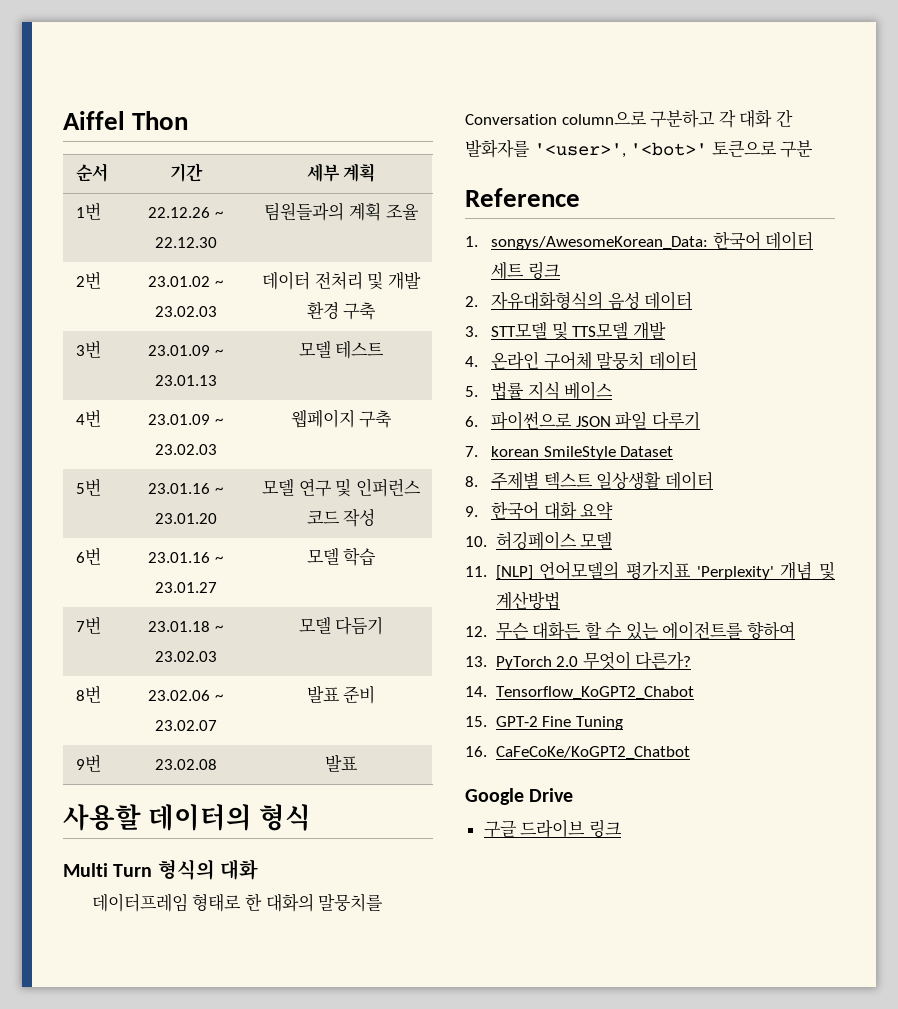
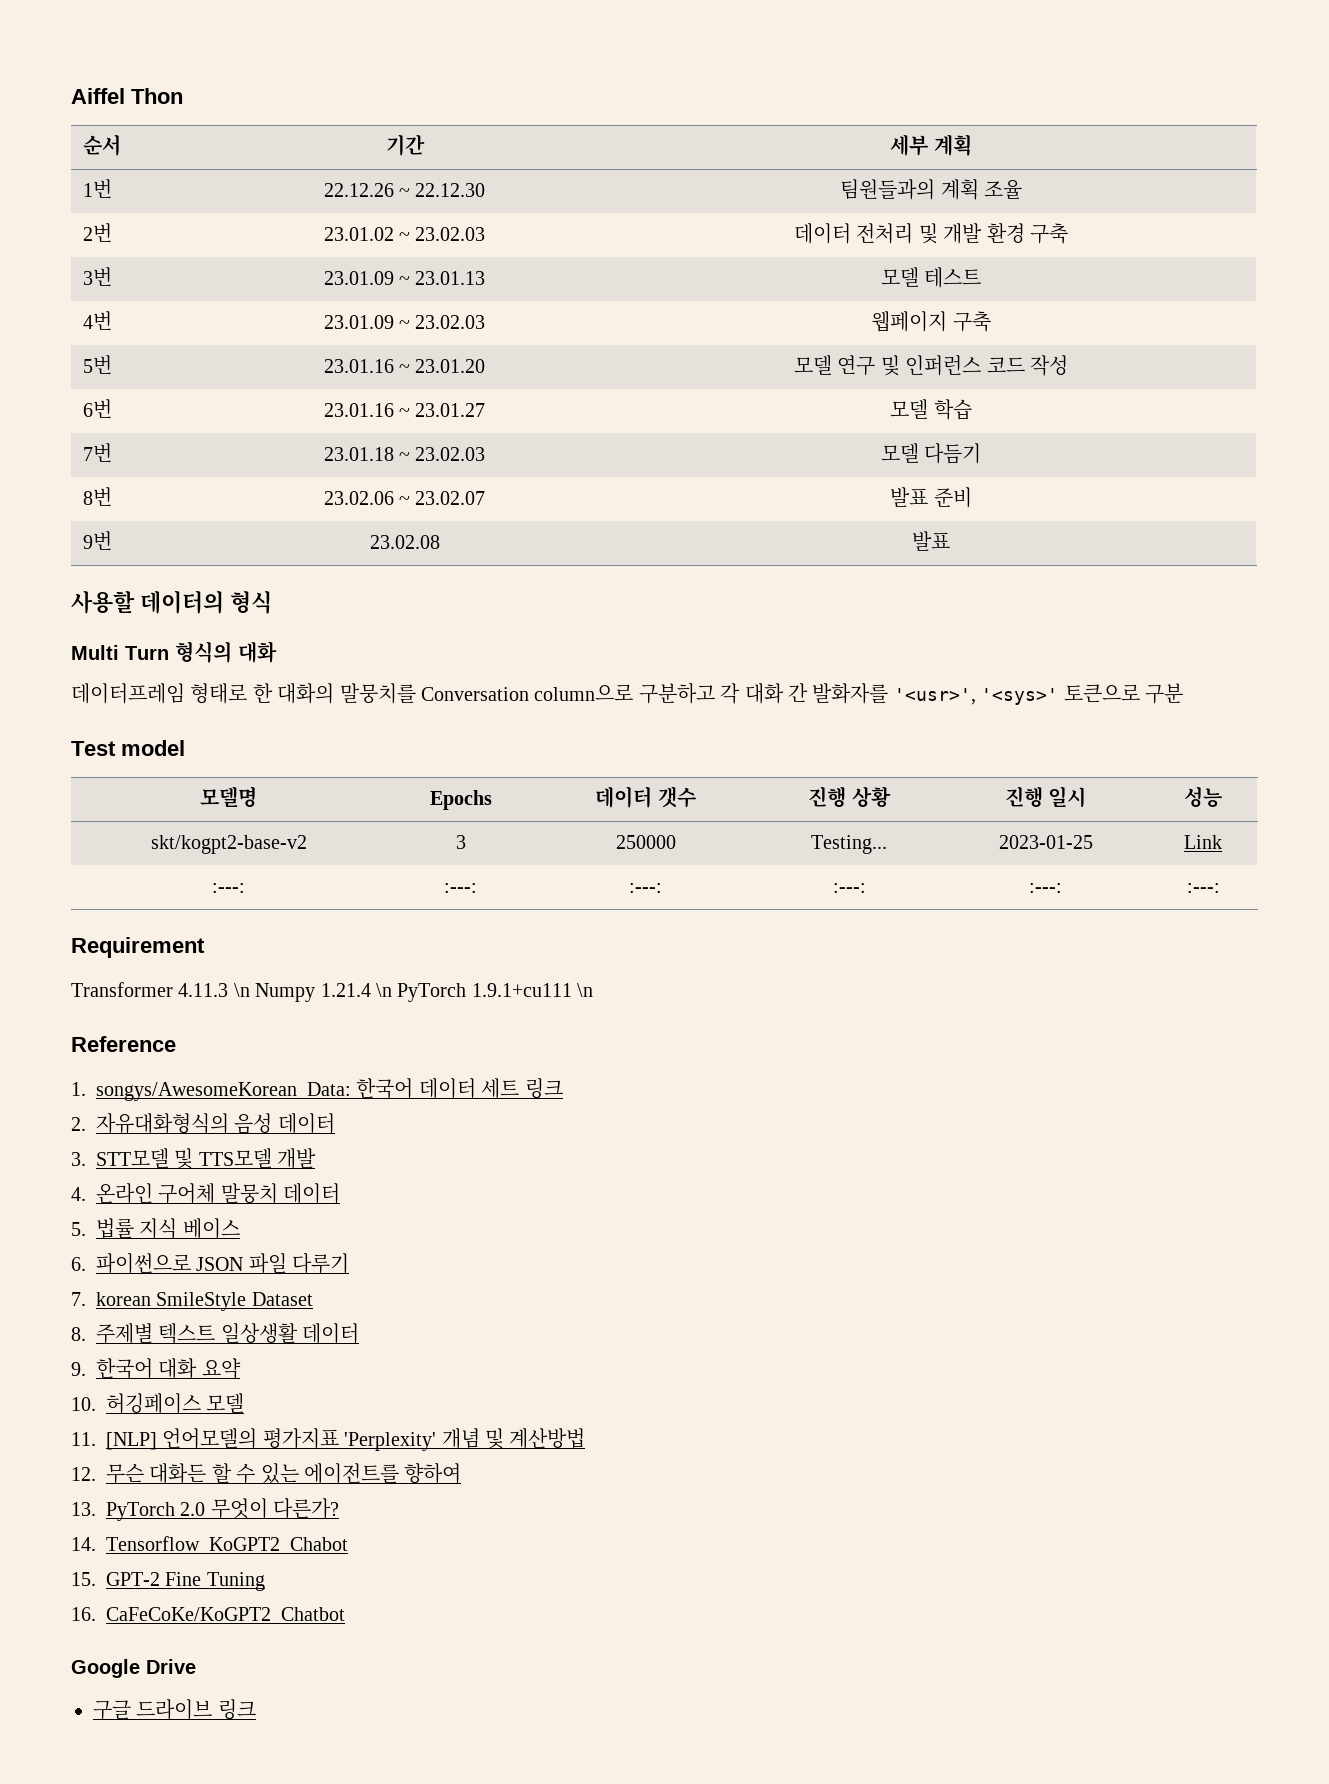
- 데이터프레임 형태로 한 대화의 말뭉치를 Conversation column으로 구분하고 각 대화 간 발화자를 '<user>', '<bot>' 토큰으로 구분
+ 데이터프레임 형태로 한 대화의 말뭉치를 Conversation column으로 구분하고 각 대화 간 발화자를 '<usr>', '<sys>' 토큰으로 구분
+ Test model
+ 모델명 | Epochs | 데이터 갯수 | 진행 상황 | 진행 일시 | 성능
+ skt/kogpt2-base-v2 | 3 | 250000 | Testing... | 2023-01-25 | Link
+ :---: | :---: | :---: | :---: | :---: | :---:
+ Requirement
+ Transformer 4.11.3 \n Numpy 1.21.4 \n PyTorch 1.9.1+cu111 \n

